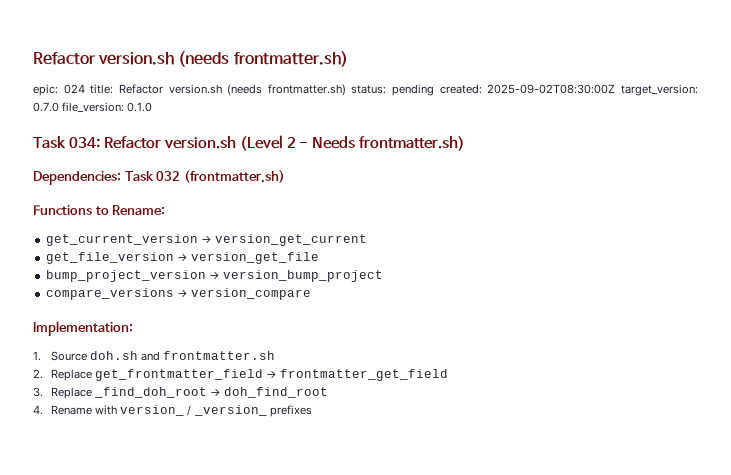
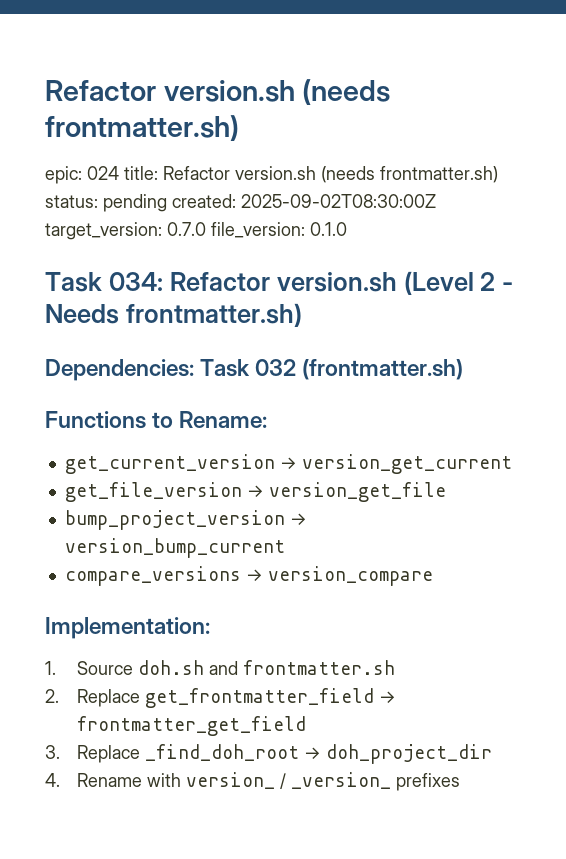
- bump_project_version → version_bump_project
+ bump_project_version → version_bump_current
- 3. Replace _find_doh_root → doh_find_root
+ 3. Replace _find_doh_root → doh_project_dir

